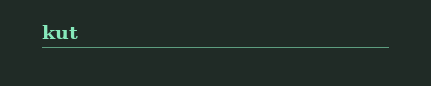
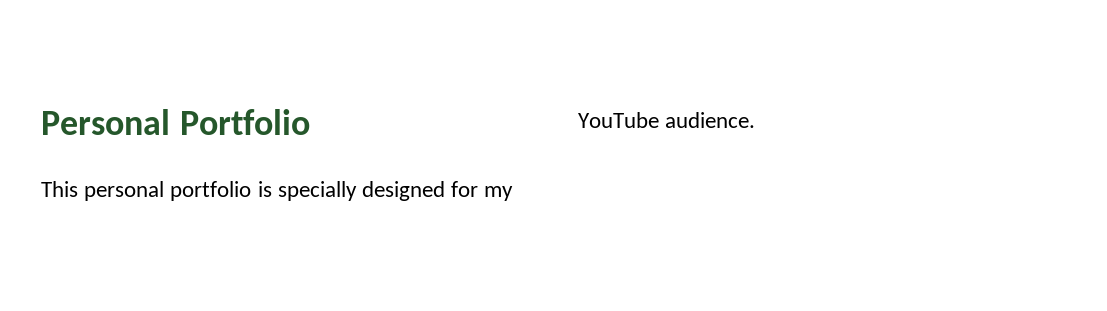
- kut
+ Personal Portfolio
+ This personal portfolio is specially designed for my YouTube audience.

